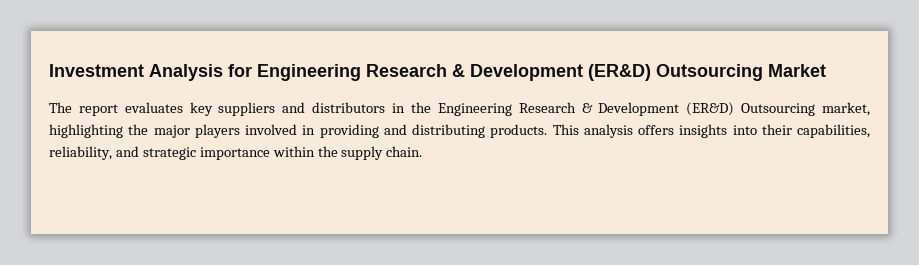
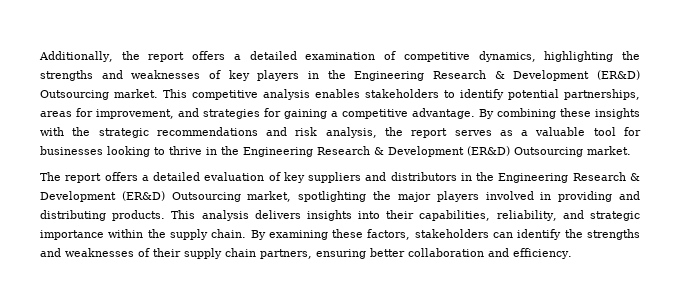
- Investment Analysis for Engineering Research & Development (ER&D) Outsourcing Market
- The report evaluates key suppliers and distributors in the Engineering Research & Development (ER&D) Outsourcing market, highlighting the major players involved in providing and distributing products.
+ Additionally, the report offers a detailed examination of competitive dynamics, highlighting the strengths and weaknesses of key players in the Engineering Research & Development (ER&D) Outsourcing market. This competitive analysis enables stakeholders to identify potential partnerships, areas for improvement, and strategies for gaining a competitive advantage. By combining these insights with the strategic recommendations and risk analysis, the report serves as a valuable tool for businesses looking to thrive in the Engineering Research & Development (ER&D) Outsourcing market.
+ The report offers a detailed evaluation of key suppliers and distributors in the Engineering Research & Development (ER&D) Outsourcing market, spotlighting the major players involved in providing and distributing products.
- This analysis offers insights into their capabilities, reliability, and strategic importance within the supply chain.
+ This analysis delivers insights into their capabilities, reliability, and strategic importance within the supply chain.
+ By examining these factors, stakeholders can identify the strengths and weaknesses of their supply chain partners, ensuring better collaboration and efficiency.

